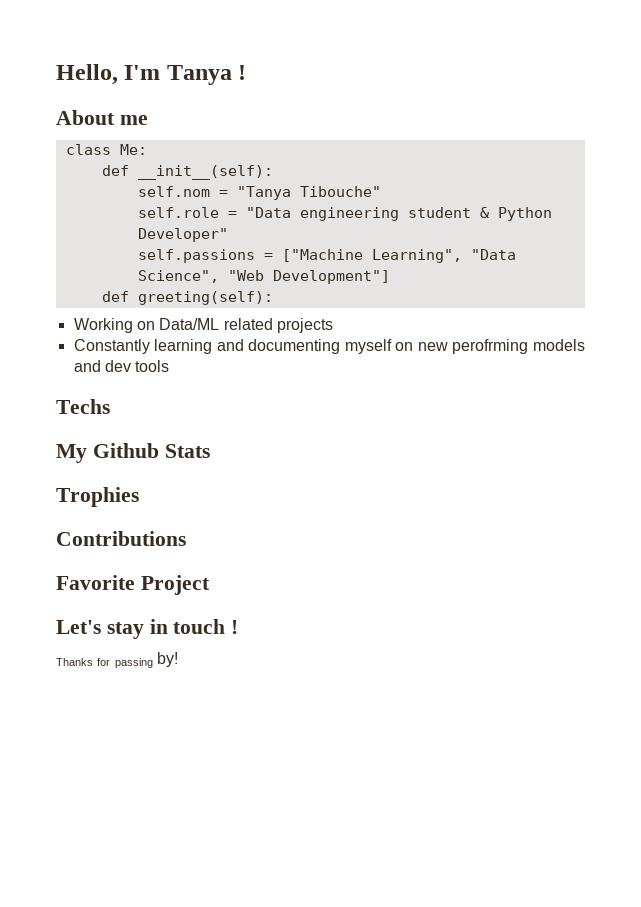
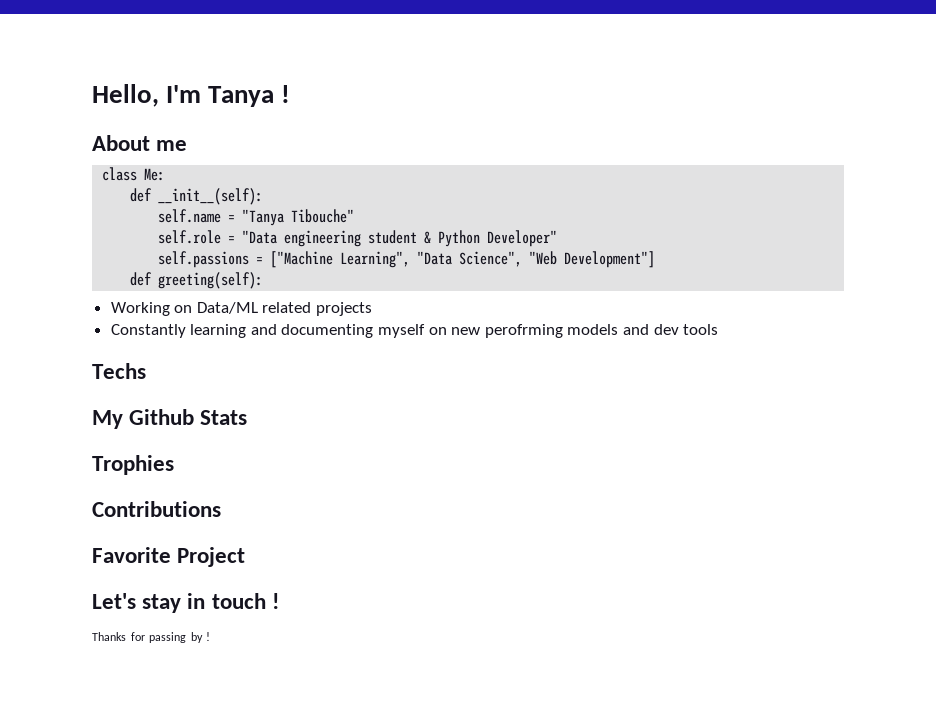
- self.nom = "Tanya Tibouche"
+ self.name = "Tanya Tibouche"
- Thanks for passing by!
+ Thanks for passing by !

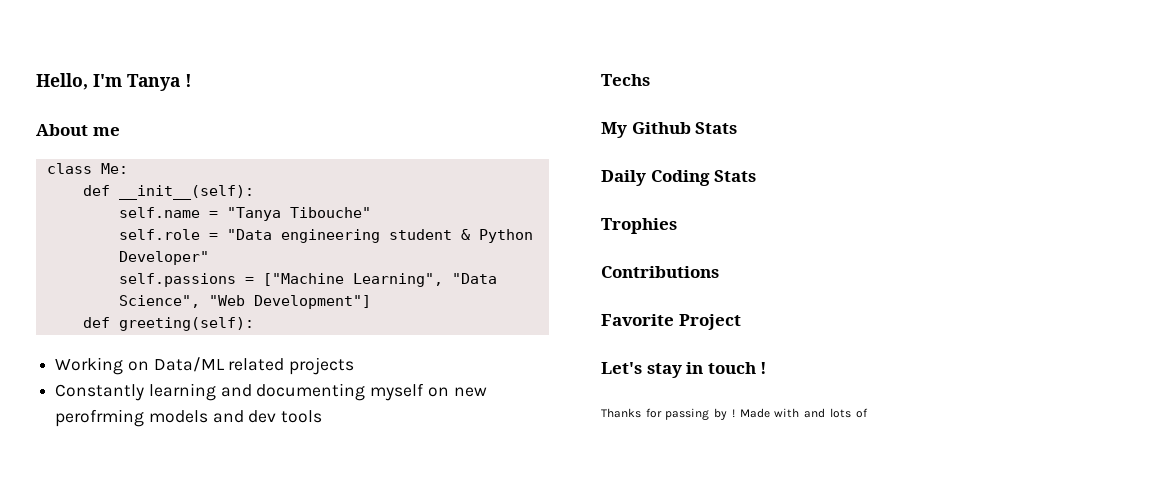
+ Daily Coding Stats
+ Made with and lots of

